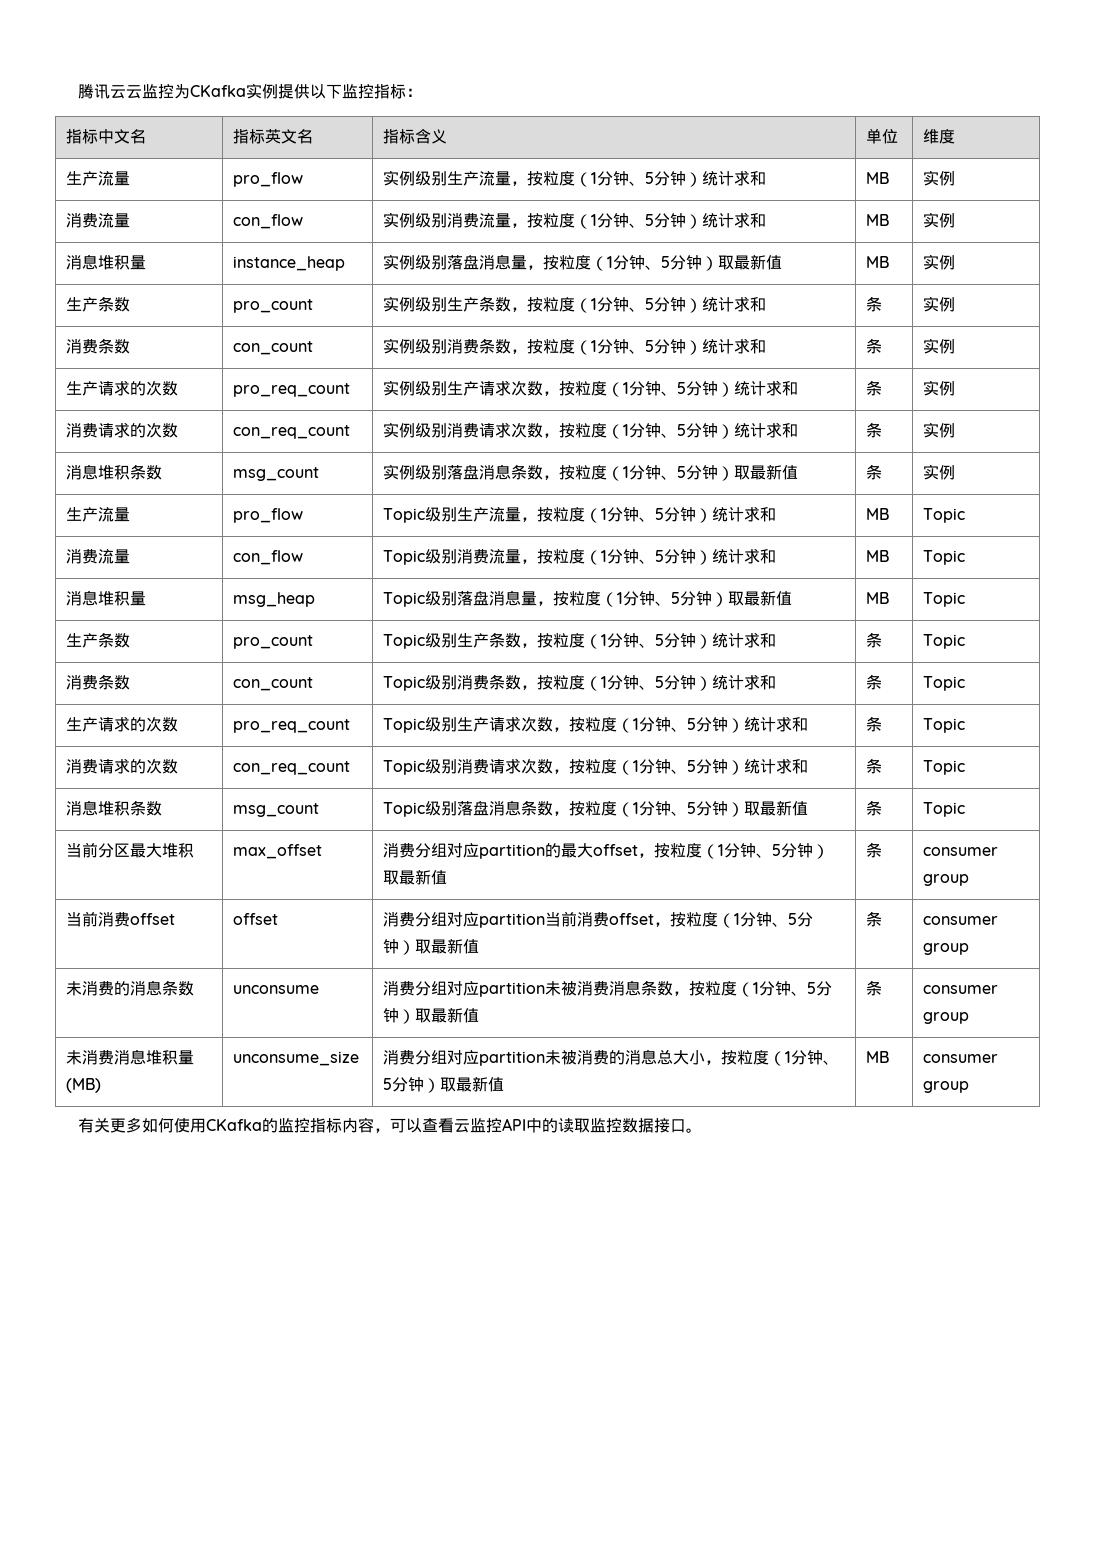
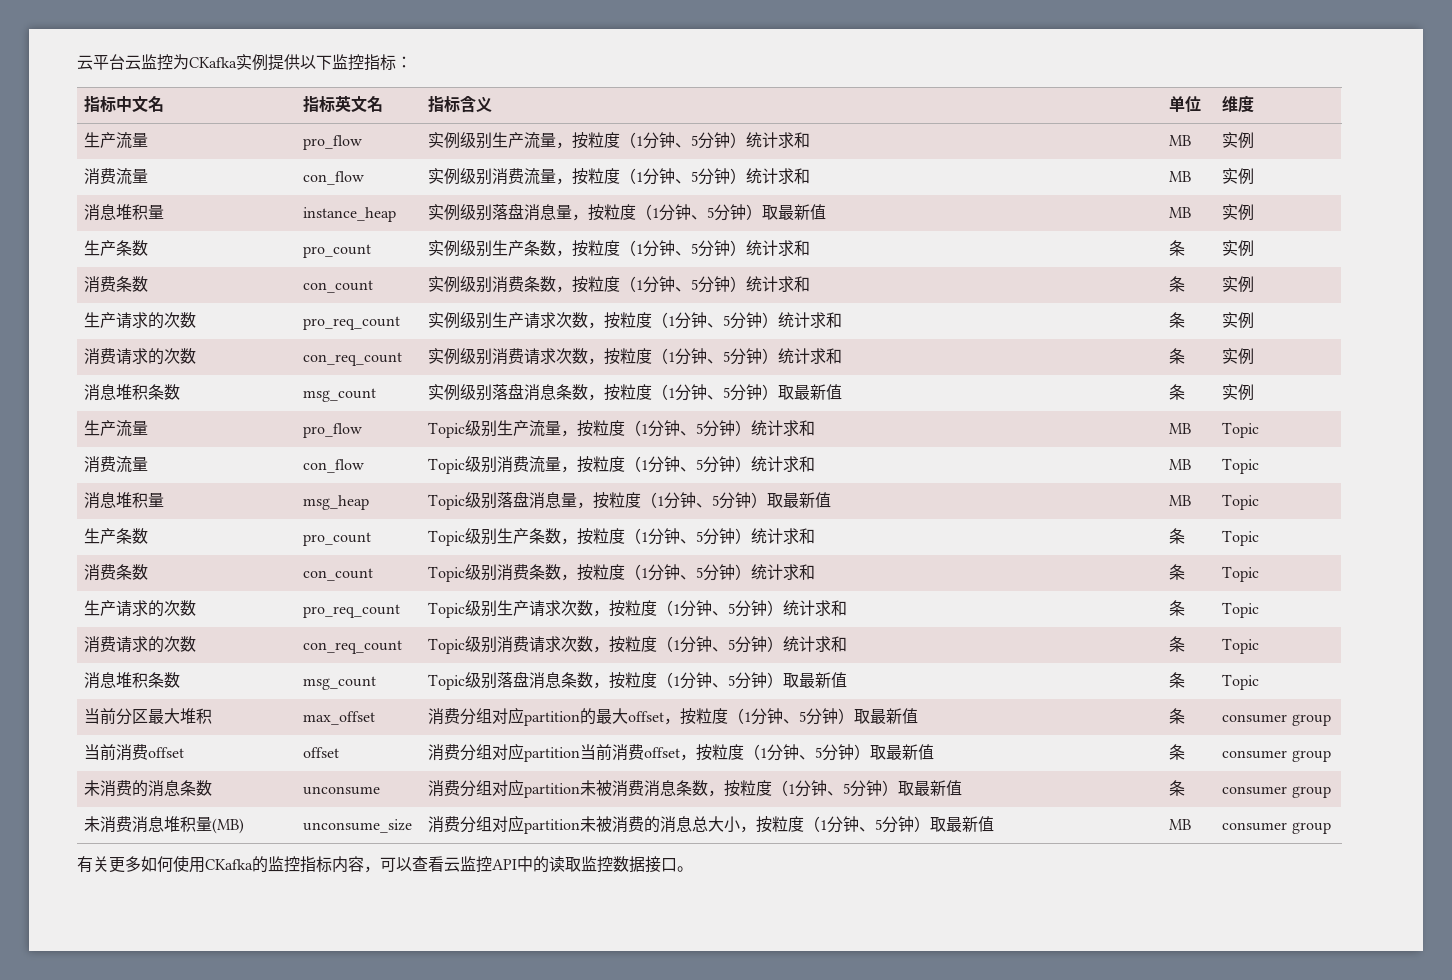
- 腾讯云云监控为CKafka实例提供以下监控指标：
+ 云平台云监控为CKafka实例提供以下监控指标：

